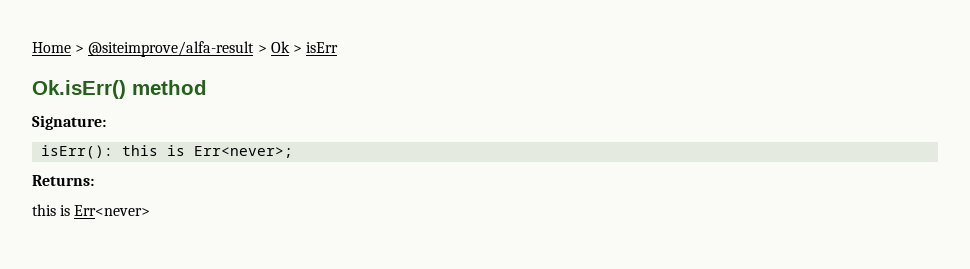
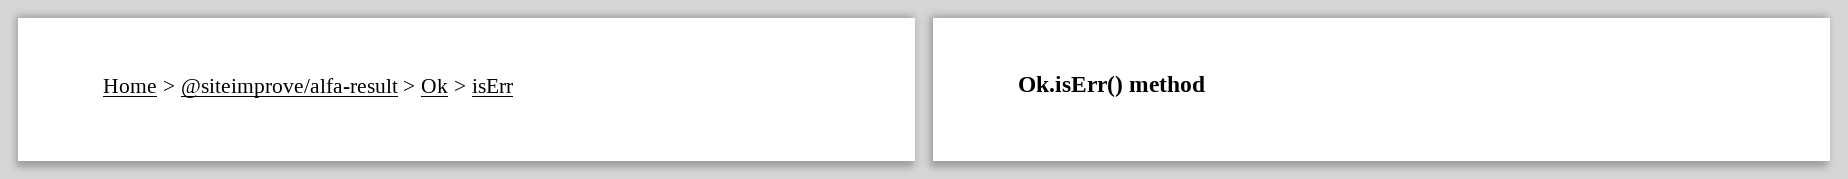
- Signature:
- isErr(): this is Err<never>;
- Returns:
- this is Err<never>

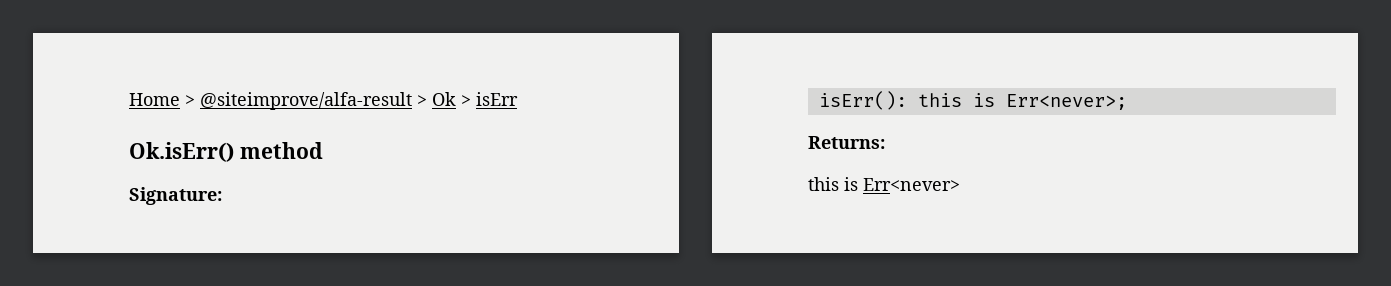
+ Signature:
+ isErr(): this is Err<never>;
+ Returns:
+ this is Err<never>

